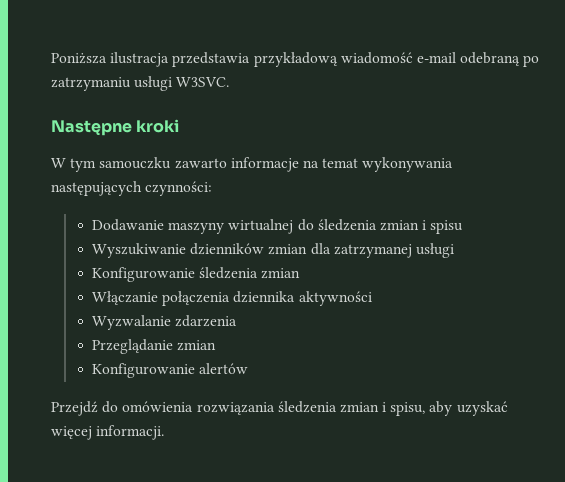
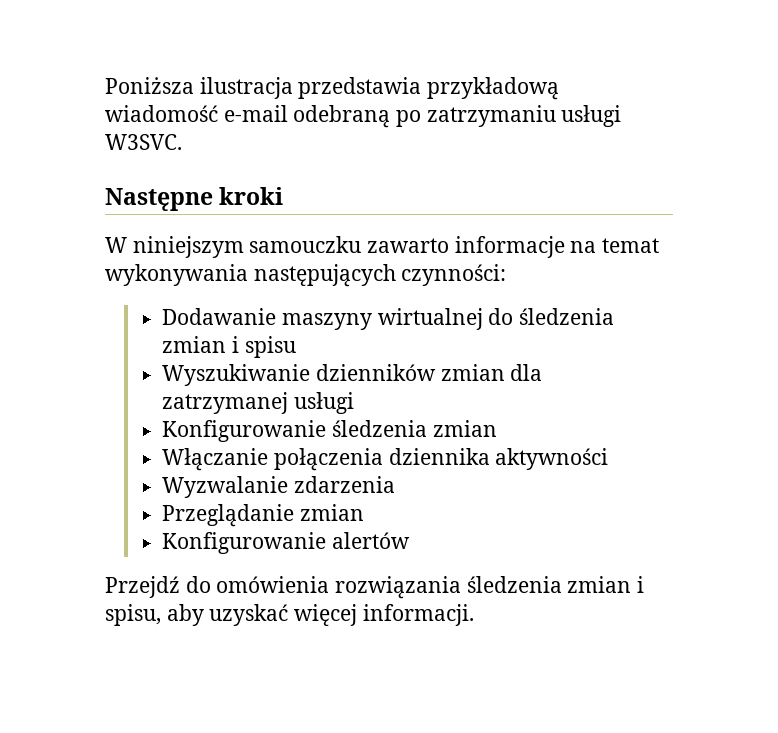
- W tym samouczku zawarto informacje na temat wykonywania następujących czynności:
+ W niniejszym samouczku zawarto informacje na temat wykonywania następujących czynności:

